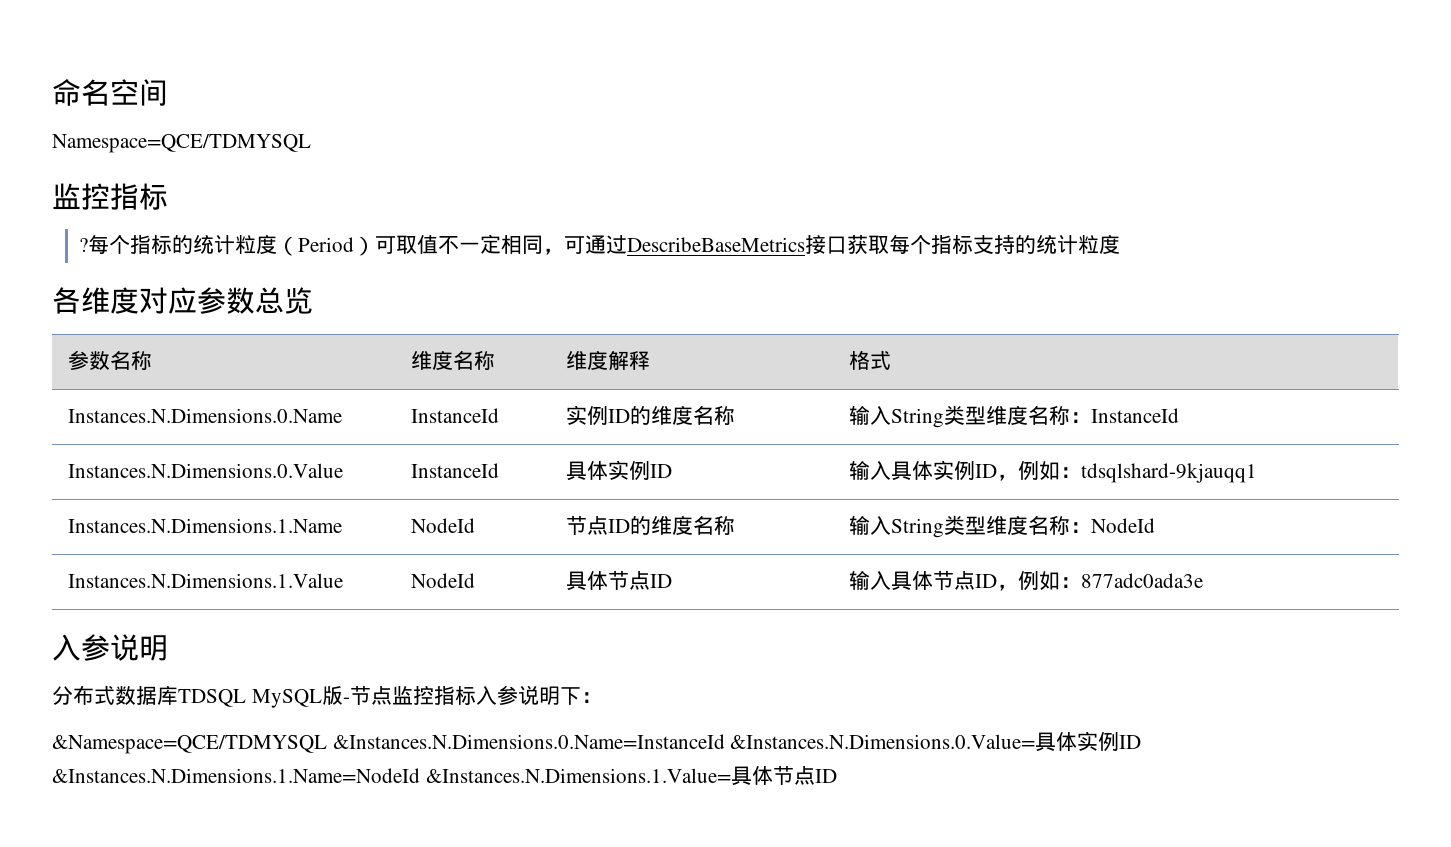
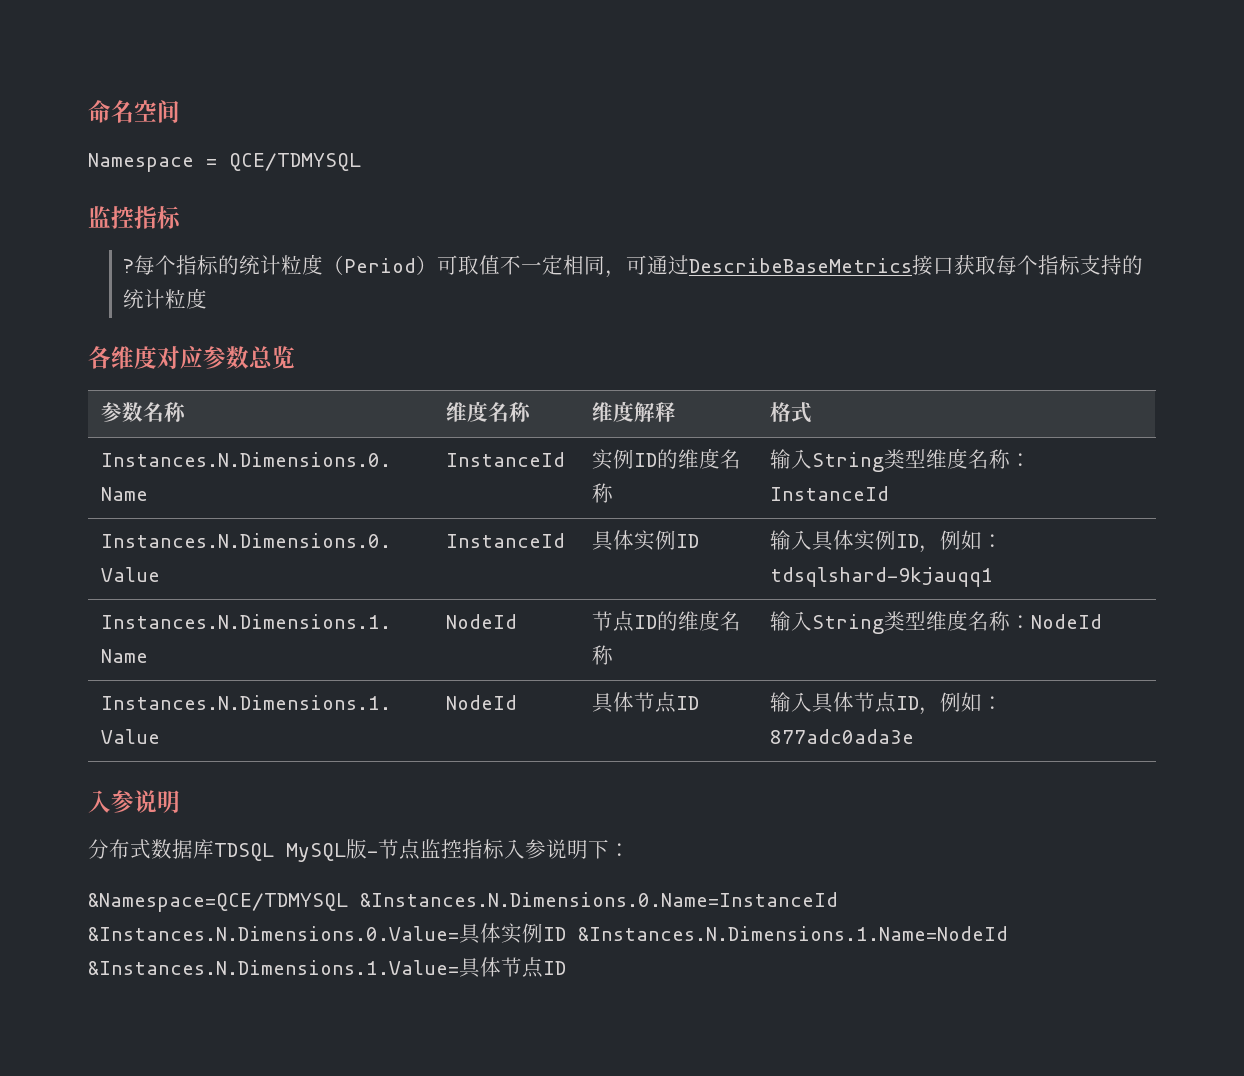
- Namespace=QCE/TDMYSQL
+ Namespace = QCE/TDMYSQL

